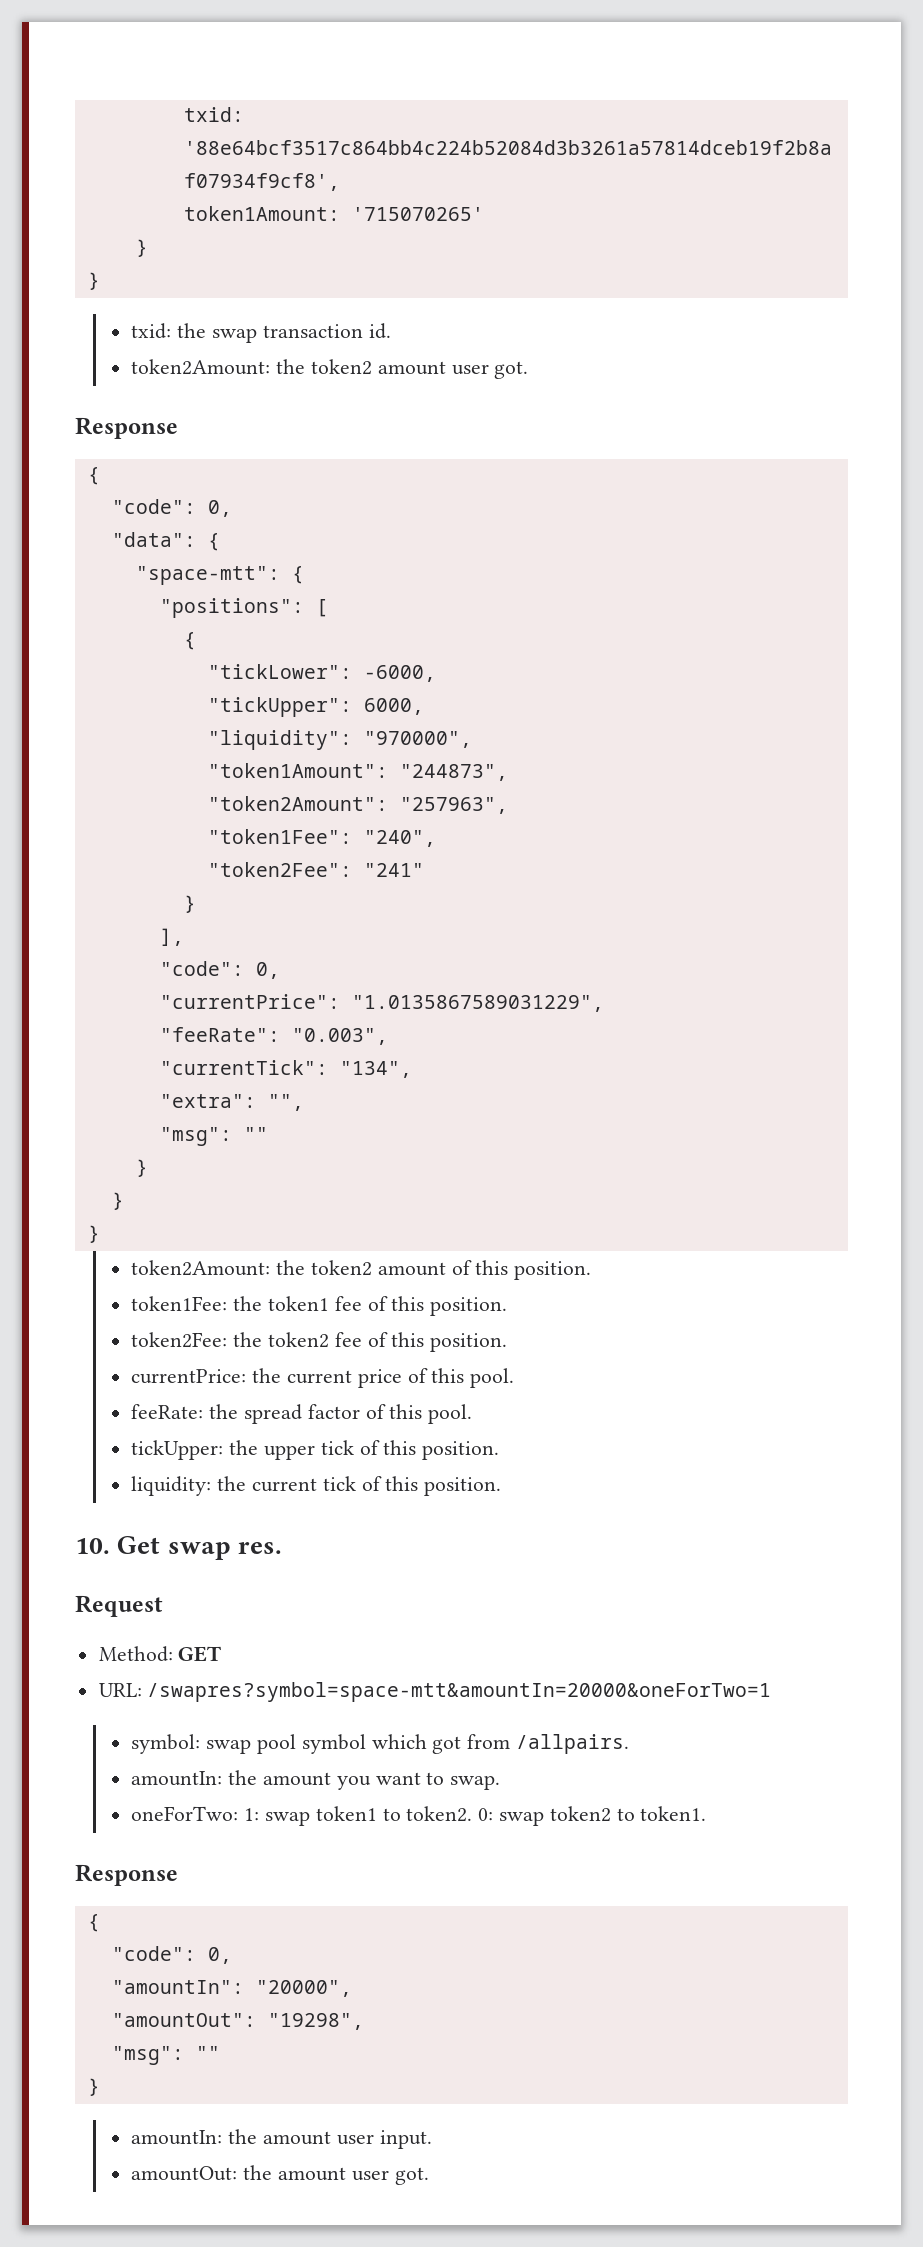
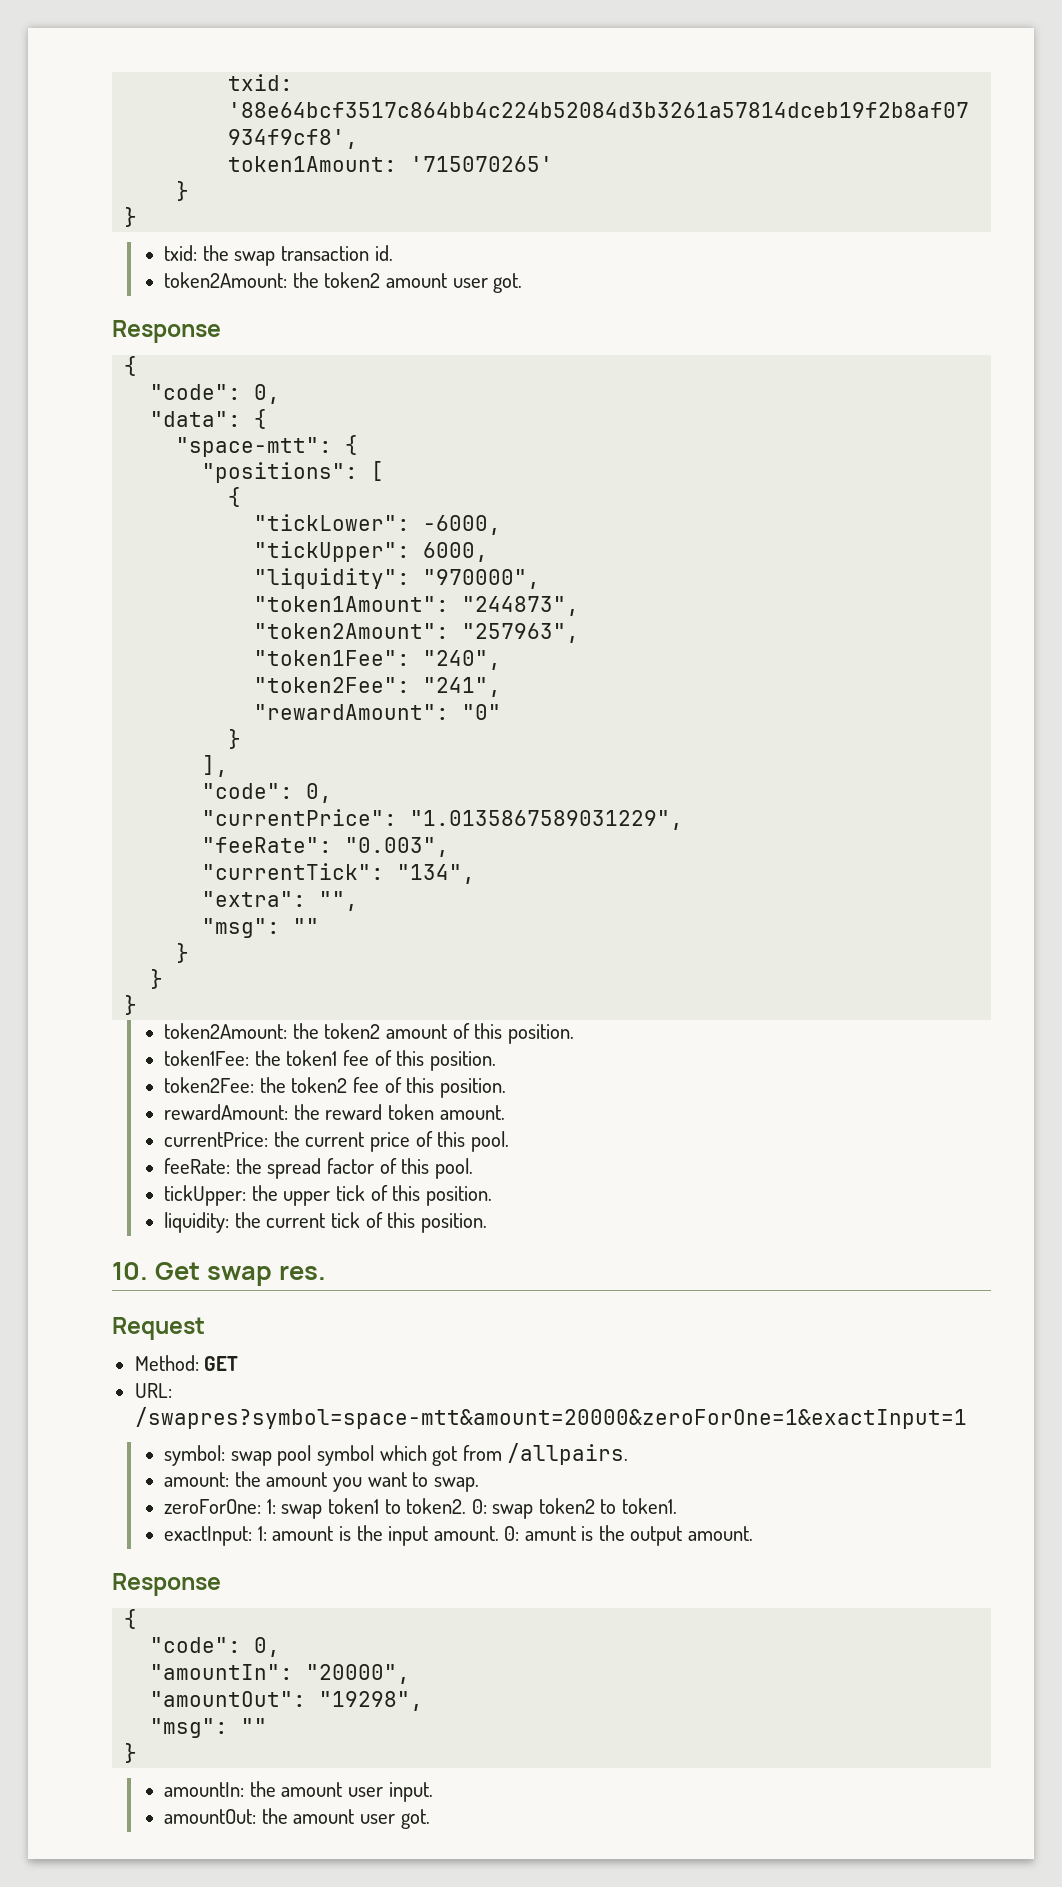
- "token2Fee": "241"
+ "token2Fee": "241",
+ "rewardAmount": "0"
+ rewardAmount: the reward token amount.
- URL: /swapres?symbol=space-mtt&amountIn=20000&oneForTwo=1
+ URL: /swapres?symbol=space-mtt&amount=20000&zeroForOne=1&exactInput=1
- amountIn: the amount you want to swap.
+ amount: the amount you want to swap.
- oneForTwo: 1: swap token1 to token2.
+ zeroForOne: 1: swap token1 to token2.
+ exactInput: 1: amount is the input amount. 0: amunt is the output amount.

